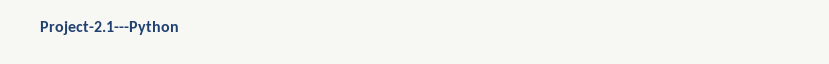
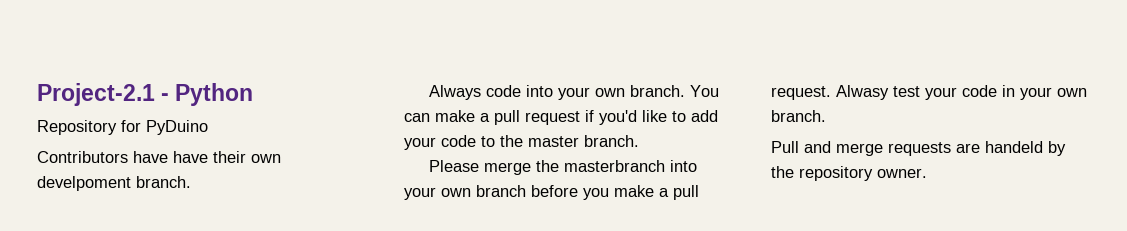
- Project-2.1---Python
+ Project-2.1 - Python
+ Repository for PyDuino
+ Contributors have have their own develpoment branch.
+ Always code into your own branch. You can make a pull request if you'd like to add your code to the master branch.
+ Please merge the masterbranch into your own branch before you make a pull request. Alwasy test your code in your own branch.
+ Pull and merge requests are handeld by the repository owner.

